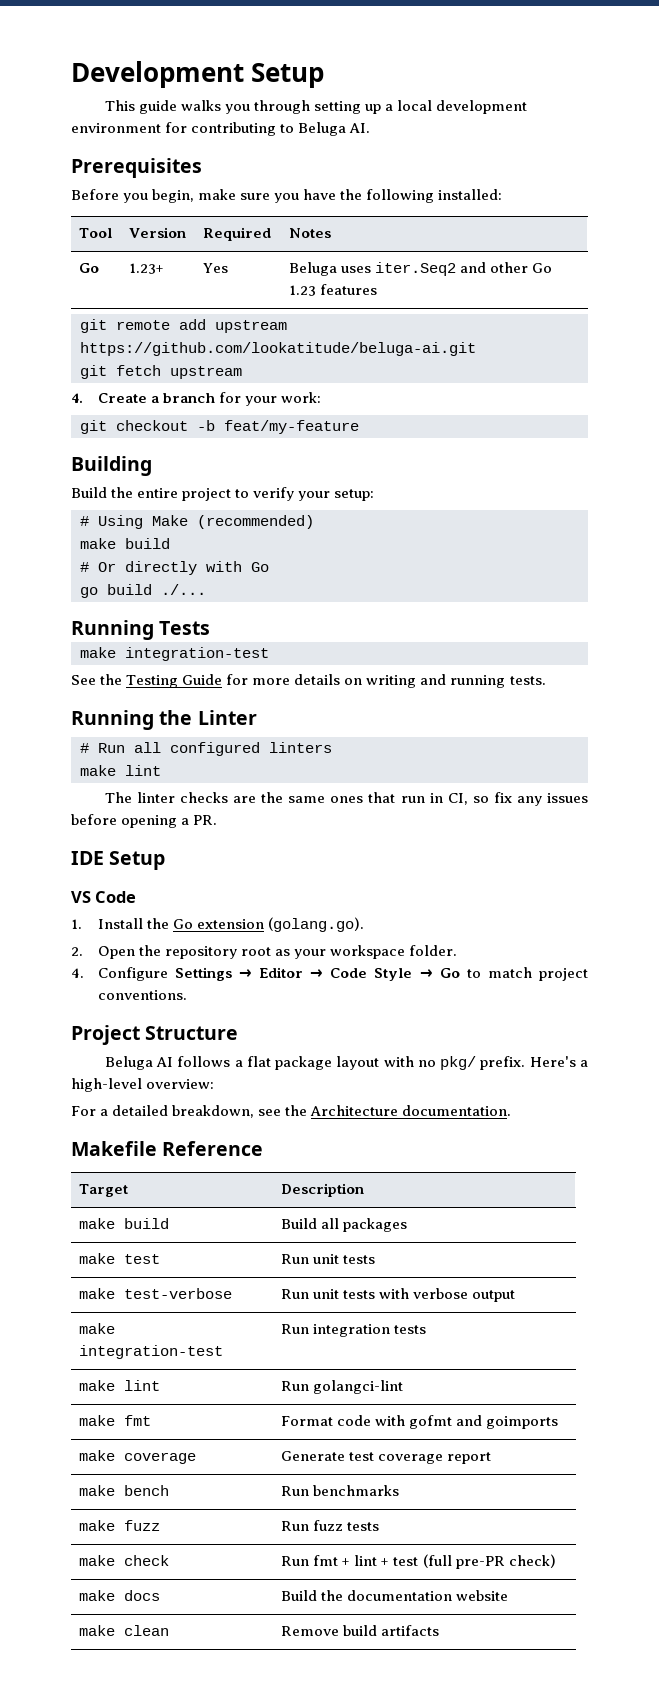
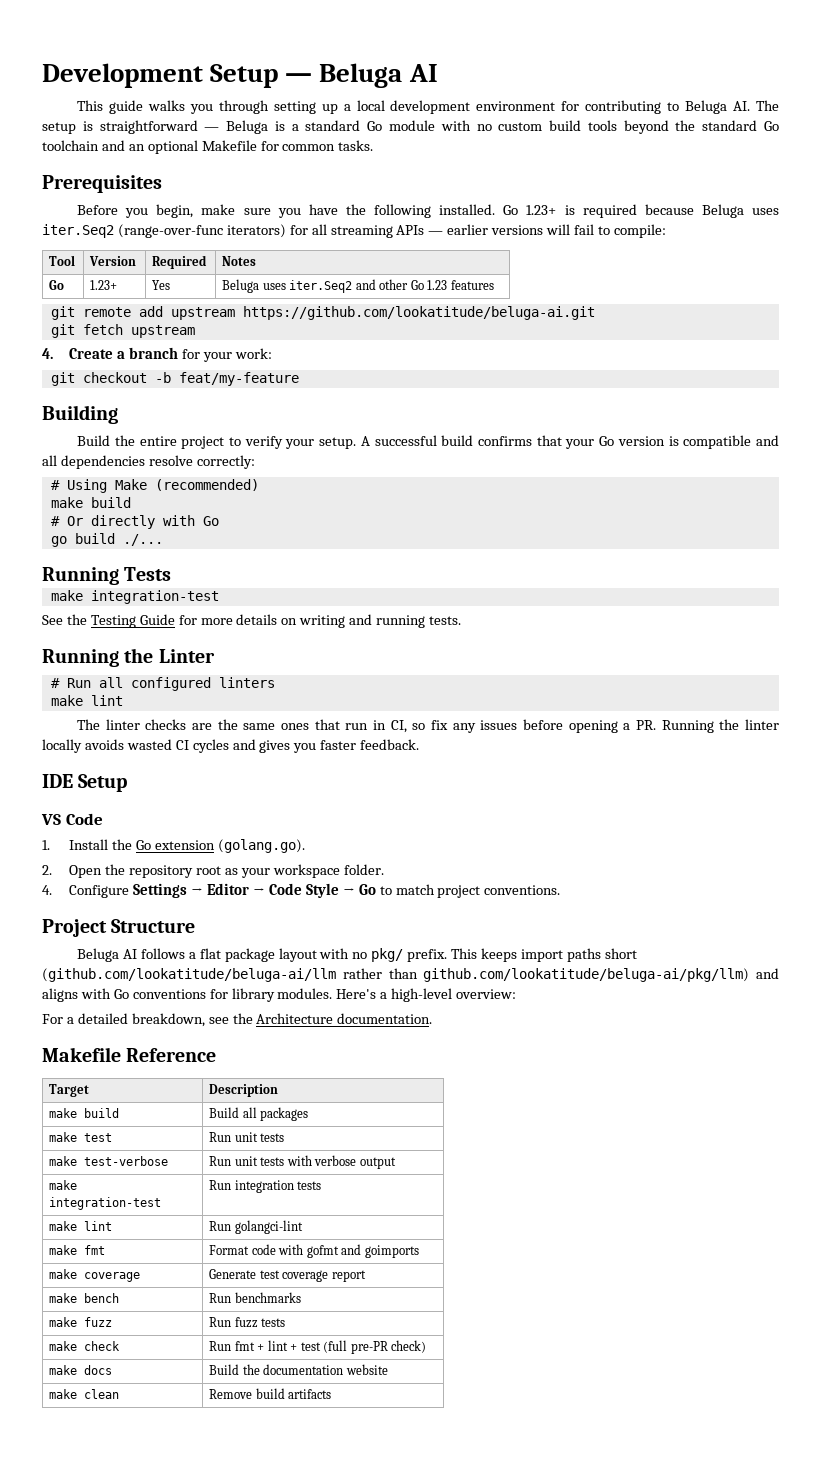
- Development Setup
+ Development Setup — Beluga AI
- This guide walks you through setting up a local development environment for contributing to Beluga AI.
+ This guide walks you through setting up a local development environment for contributing to Beluga AI. The setup is straightforward — Beluga is a standard Go module with no custom build tools beyond the standard Go toolchain and an optional Makefile for common tasks.
- Before you begin, make sure you have the following installed:
+ Before you begin, make sure you have the following installed. Go 1.23+ is required because Beluga uses iter.Seq2 (range-over-func iterators) for all streaming APIs — earlier versions will fail to compile:
- Build the entire project to verify your setup:
+ Build the entire project to verify your setup. A successful build confirms that your Go version is compatible and all dependencies resolve correctly:
- The linter checks are the same ones that run in CI, so fix any issues before opening a PR.
+ The linter checks are the same ones that run in CI, so fix any issues before opening a PR. Running the linter locally avoids wasted CI cycles and gives you faster feedback.
+ This keeps import paths short (github.com/lookatitude/beluga-ai/llm rather than github.com/lookatitude/beluga-ai/pkg/llm) and aligns with Go conventions for library modules.

